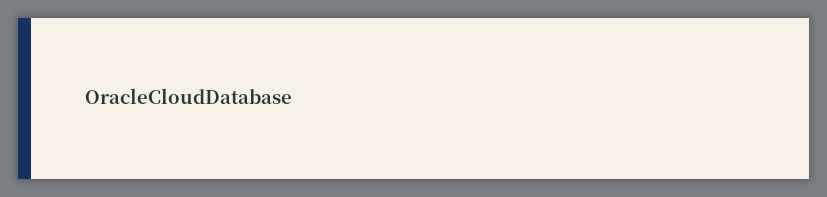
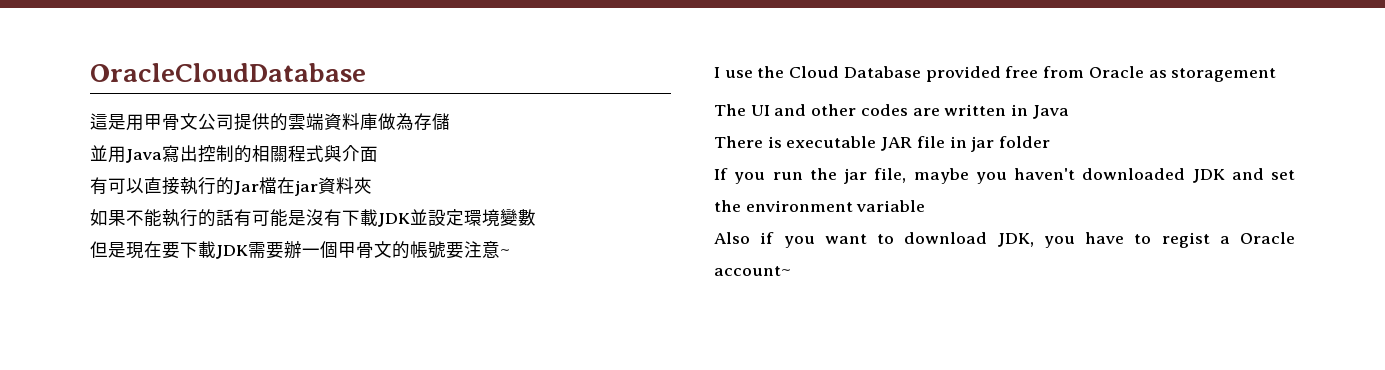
+ 這是用甲骨文公司提供的雲端資料庫做為存儲
+ 並用Java寫出控制的相關程式與介面
+ 有可以直接執行的Jar檔在jar資料夾
+ 如果不能執行的話有可能是沒有下載JDK並設定環境變數
+ 但是現在要下載JDK需要辦一個甲骨文的帳號要注意~
+ I use the Cloud Database provided free from Oracle as storagement
+ The UI and other codes are written in Java
+ There is executable JAR file in jar folder
+ If you run the jar file, maybe you haven't downloaded JDK and set the environment variable
+ Also if you want to download JDK, you have to regist a Oracle account~

